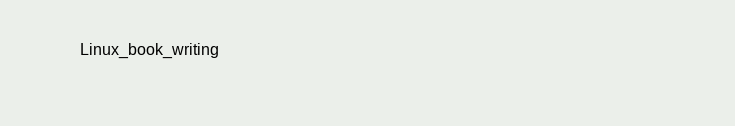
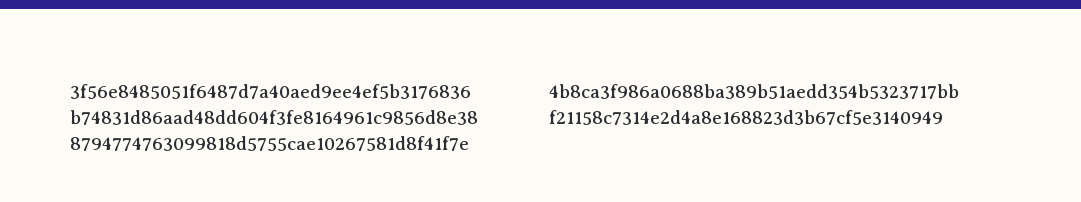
- Linux_book_writing
+ 3f56e8485051f6487d7a40aed9ee4ef5b3176836 b74831d86aad48dd604f3fe8164961c9856d8e38 8794774763099818d5755cae10267581d8f41f7e 4b8ca3f986a0688ba389b51aedd354b5323717bb f21158c7314e2d4a8e168823d3b67cf5e3140949

